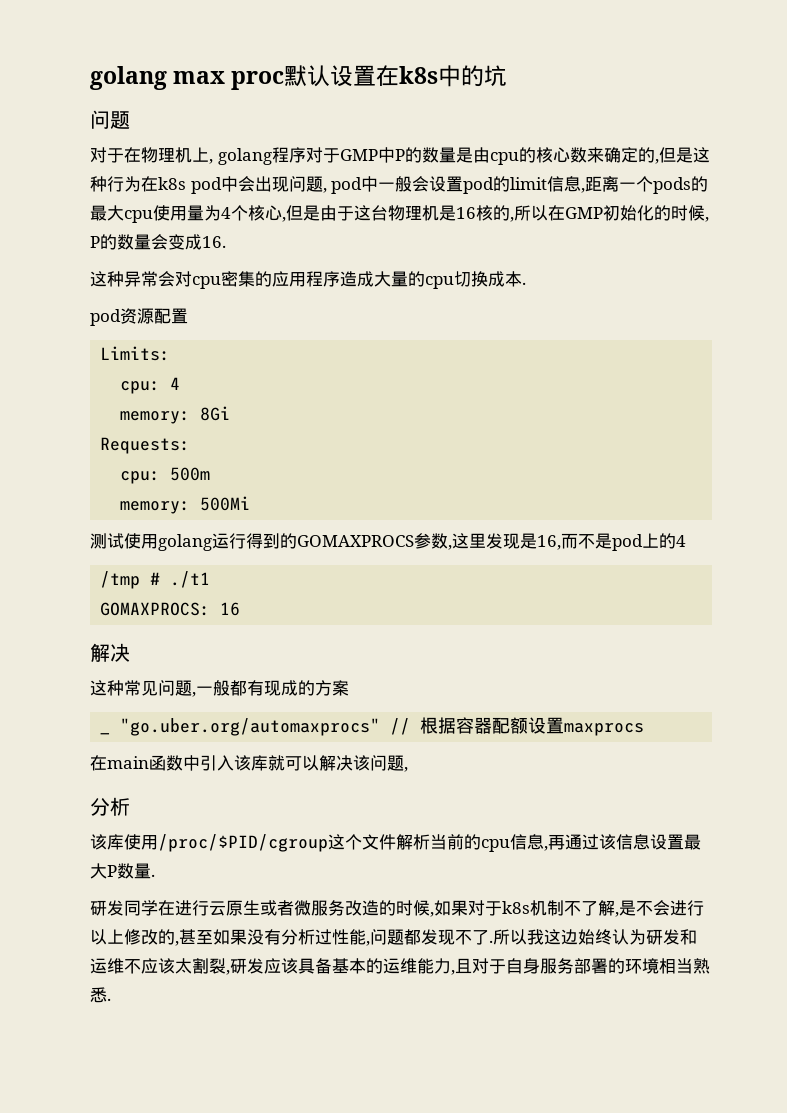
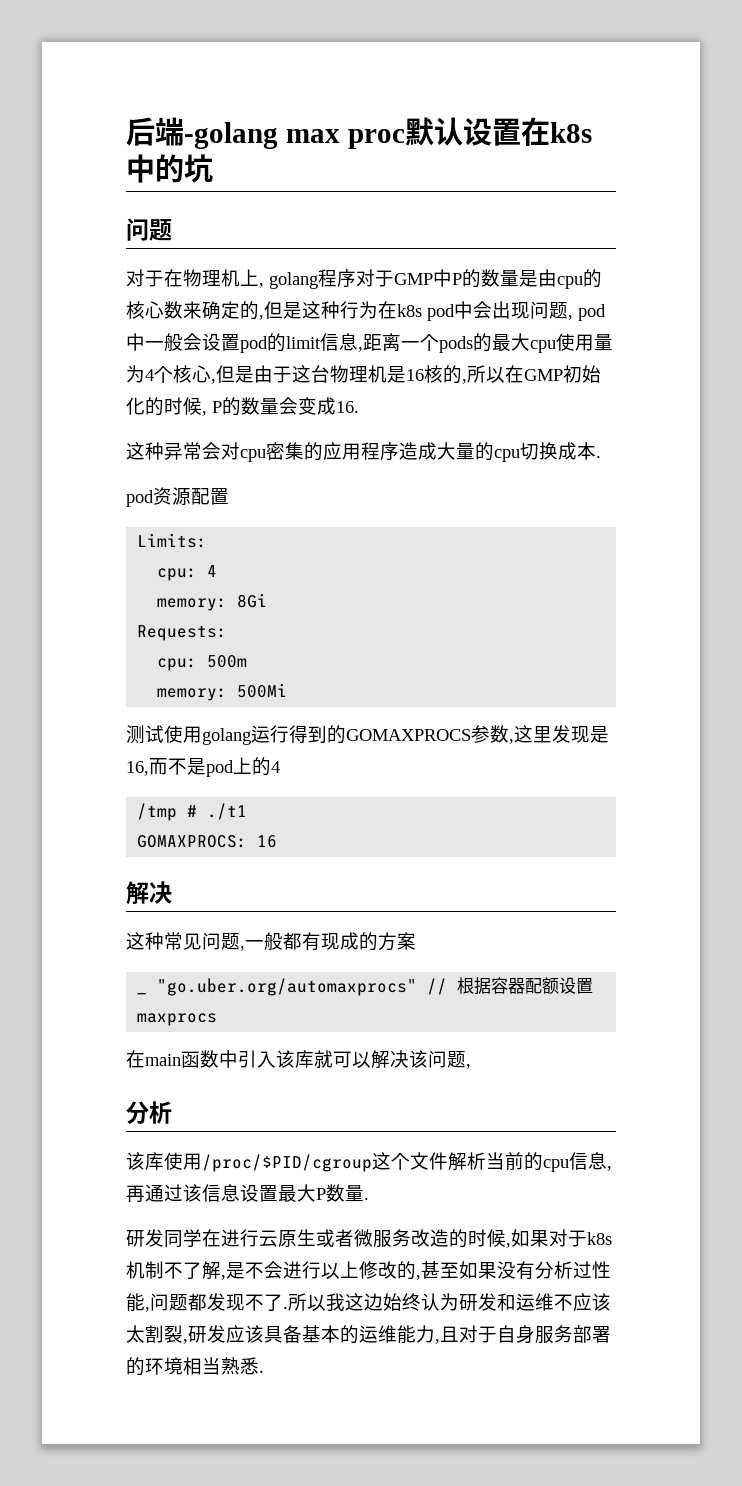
- golang max proc默认设置在k8s中的坑
+ 后端-golang max proc默认设置在k8s中的坑

